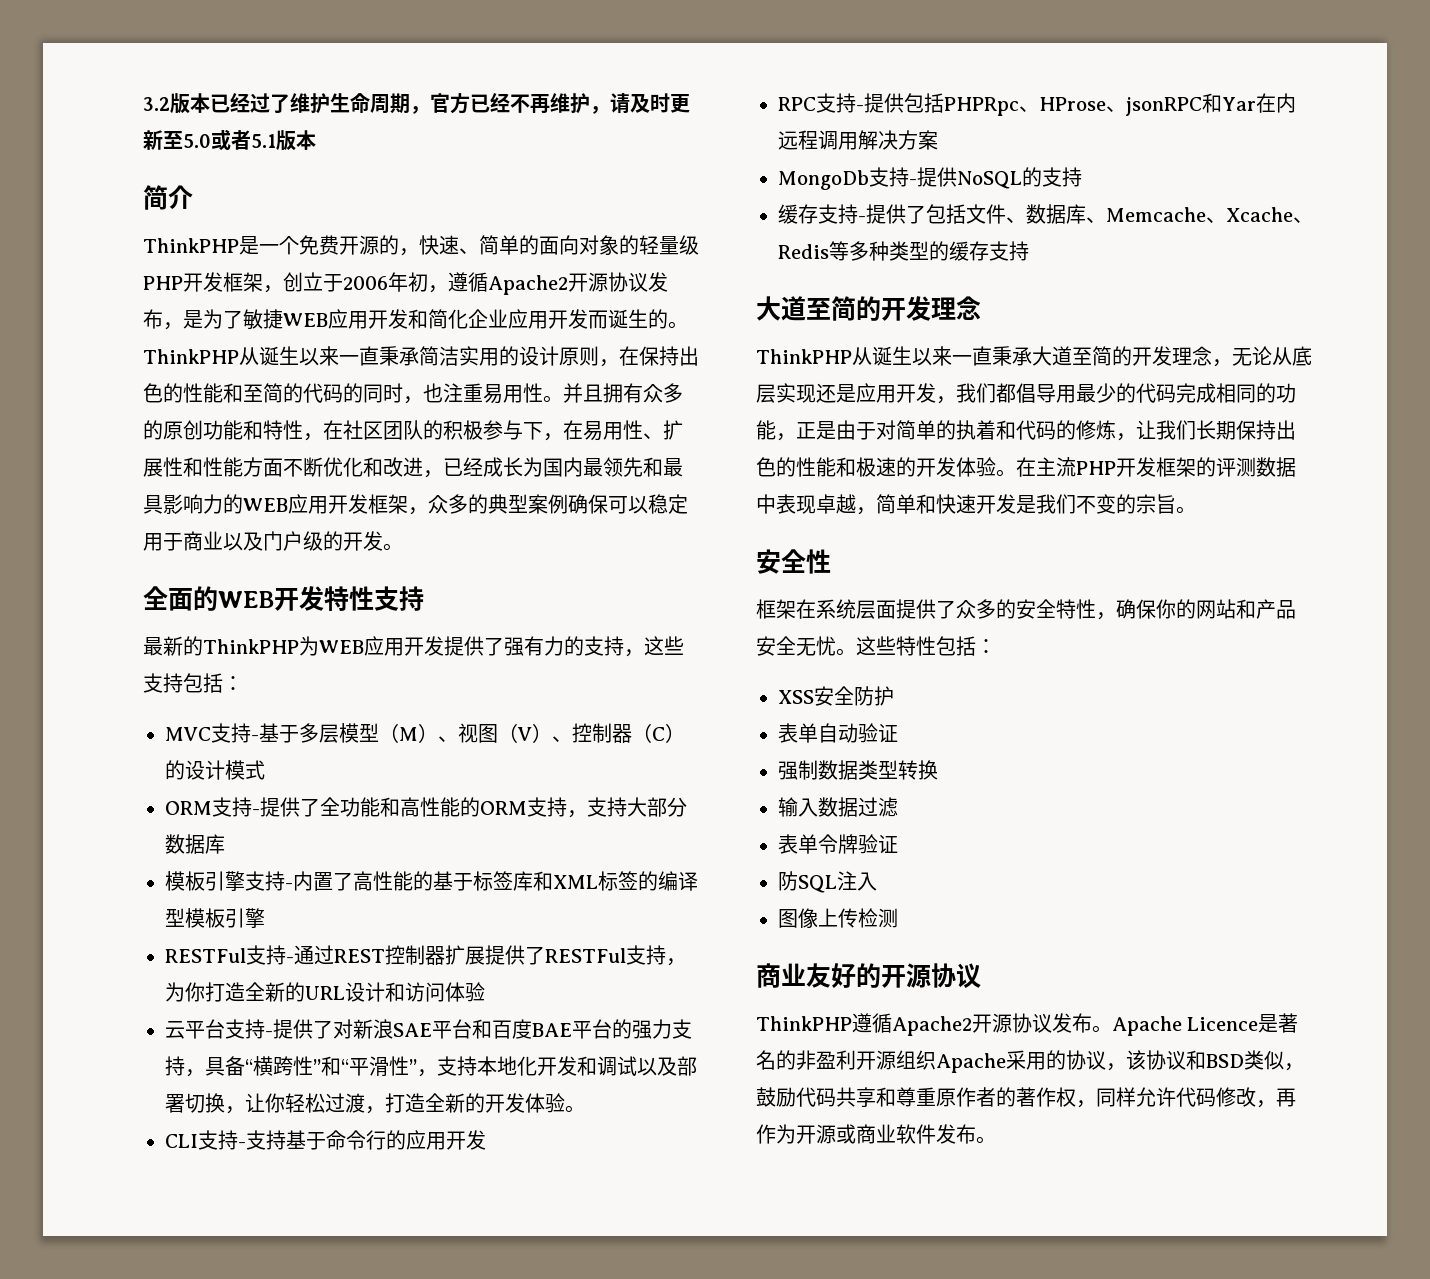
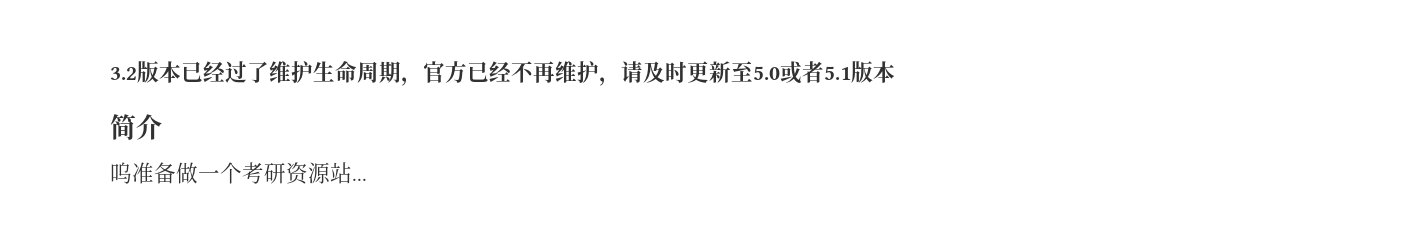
- ThinkPHP是一个免费开源的，快速、简单的面向对象的轻量级PHP开发框架，创立于2006年初，遵循Apache2开源协议发布，是为了敏捷WEB应用开发和简化企业应用开发而诞生的。ThinkPHP从诞生以来一直秉承简洁实用的设计原则，在保持出色的性能和至简的代码的同时，也注重易用性。并且拥有众多的原创功能和特性，在社区团队的积极参与下，在易用性、扩展性和性能方面不断优化和改进，已经成长为国内最领先和最具影响力的WEB应用开发框架，众多的典型案例确保可以稳定用于商业以及门户级的开发。
- 全面的WEB开发特性支持
- 最新的ThinkPHP为WEB应用开发提供了强有力的支持，这些支持包括：
- MVC支持-基于多层模型（M）、视图（V）、控制器（C）的设计模式
- ORM支持-提供了全功能和高性能的ORM支持，支持大部分数据库
- 模板引擎支持-内置了高性能的基于标签库和XML标签的编译型模板引擎
- RESTFul支持-通过REST控制器扩展提供了RESTFul支持，为你打造全新的URL设计和访问体验
- 云平台支持-提供了对新浪SAE平台和百度BAE平台的强力支持，具备“横跨性”和“平滑性”，支持本地化开发和调试以及部署切换，让你轻松过渡，打造全新的开发体验。
- CLI支持-支持基于命令行的应用开发
- RPC支持-提供包括PHPRpc、HProse、jsonRPC和Yar在内远程调用解决方案
- MongoDb支持-提供NoSQL的支持
- 缓存支持-提供了包括文件、数据库、Memcache、Xcache、Redis等多种类型的缓存支持
- 大道至简的开发理念
- ThinkPHP从诞生以来一直秉承大道至简的开发理念，无论从底层实现还是应用开发，我们都倡导用最少的代码完成相同的功能，正是由于对简单的执着和代码的修炼，让我们长期保持出色的性能和极速的开发体验。在主流PHP开发框架的评测数据中表现卓越，简单和快速开发是我们不变的宗旨。
- 安全性
- 框架在系统层面提供了众多的安全特性，确保你的网站和产品安全无忧。这些特性包括：
- XSS安全防护
- 表单自动验证
- 强制数据类型转换
- 输入数据过滤
- 表单令牌验证
- 防SQL注入
- 图像上传检测
- 商业友好的开源协议
- ThinkPHP遵循Apache2开源协议发布。Apache Licence是著名的非盈利开源组织Apache采用的协议，该协议和BSD类似，鼓励代码共享和尊重原作者的著作权，同样允许代码修改，再作为开源或商业软件发布。
+ 呜准备做一个考研资源站...

